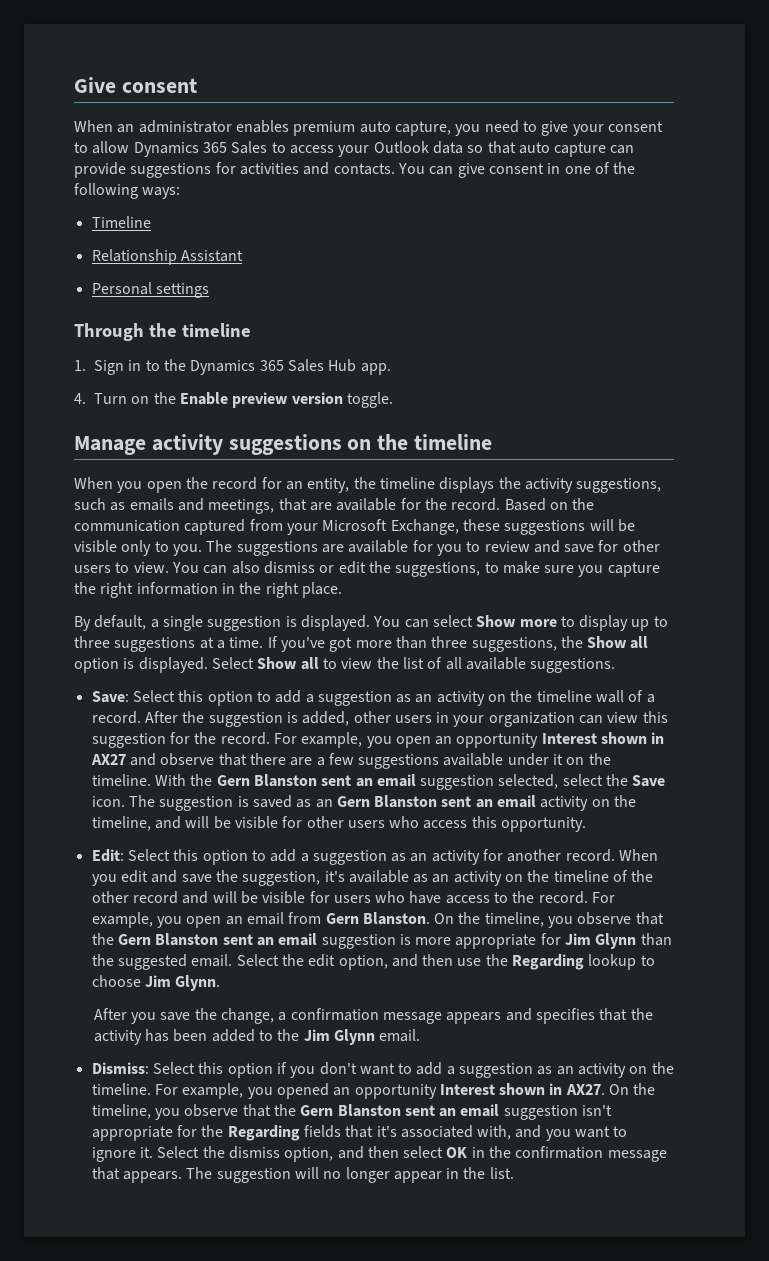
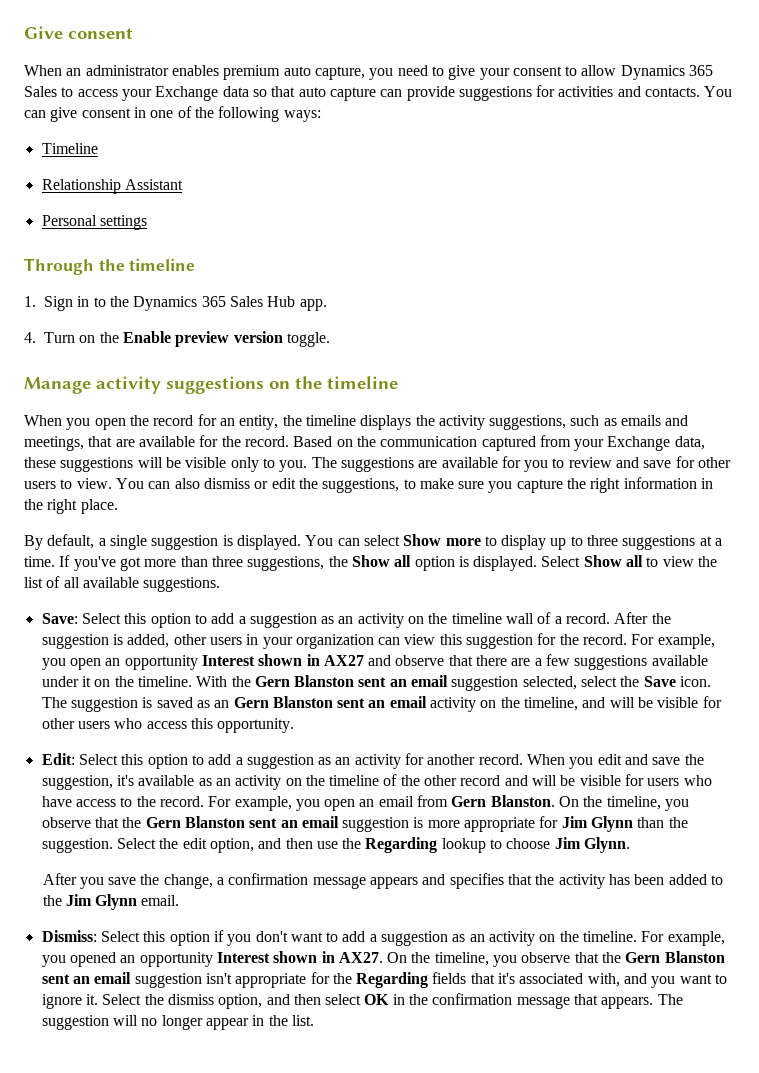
- When an administrator enables premium auto capture, you need to give your consent to allow Dynamics 365 Sales to access your Outlook data so that auto capture can provide suggestions for activities and contacts.
+ When an administrator enables premium auto capture, you need to give your consent to allow Dynamics 365 Sales to access your Exchange data so that auto capture can provide suggestions for activities and contacts.
- Based on the communication captured from your Microsoft Exchange, these suggestions will be visible only to you.
+ Based on the communication captured from your Exchange data, these suggestions will be visible only to you.
- On the timeline, you observe that the Gern Blanston sent an email suggestion is more appropriate for Jim Glynn than the suggested email.
+ On the timeline, you observe that the Gern Blanston sent an email suggestion is more appropriate for Jim Glynn than the suggestion.

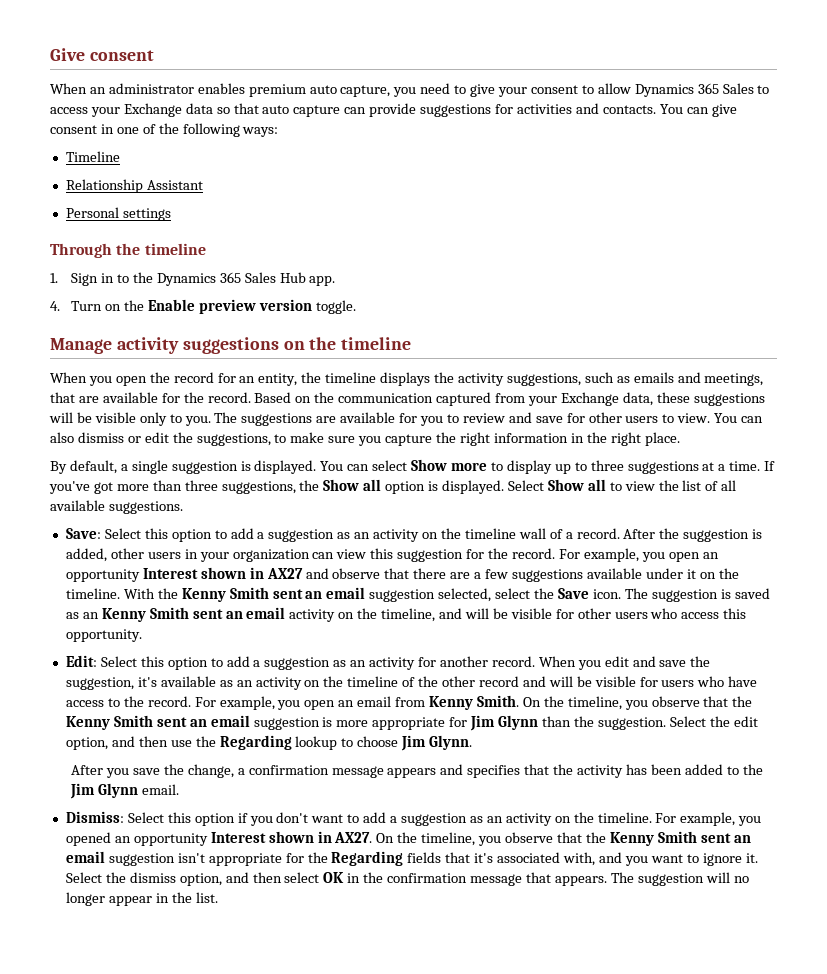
- With the Gern Blanston sent an email suggestion selected, select the Save icon.
+ With the Kenny Smith sent an email suggestion selected, select the Save icon.
- The suggestion is saved as an Gern Blanston sent an email activity on the timeline, and will be visible for other users who access this opportunity.
+ The suggestion is saved as an Kenny Smith sent an email activity on the timeline, and will be visible for other users who access this opportunity.
- For example, you open an email from Gern Blanston. On the timeline, you observe that the Gern Blanston sent an email suggestion is more appropriate for Jim Glynn than the suggestion.
+ For example, you open an email from Kenny Smith. On the timeline, you observe that the Kenny Smith sent an email suggestion is more appropriate for Jim Glynn than the suggestion.
- On the timeline, you observe that the Gern Blanston sent an email suggestion isn't appropriate for the Regarding fields that it's associated with, and you want to ignore it.
+ On the timeline, you observe that the Kenny Smith sent an email suggestion isn't appropriate for the Regarding fields that it's associated with, and you want to ignore it.

